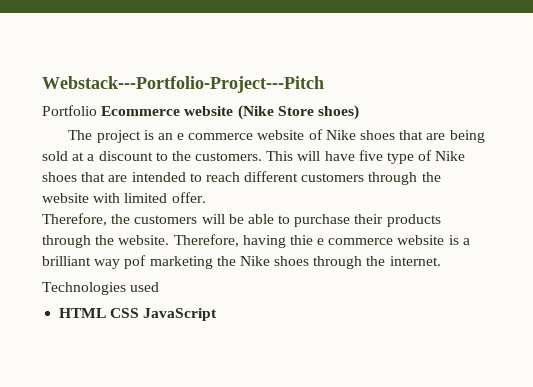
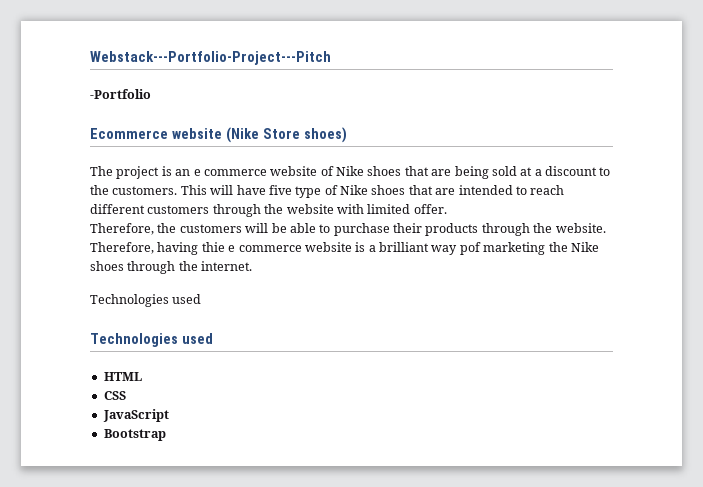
- Portfolio Ecommerce website (Nike Store shoes)
+ -Portfolio
+ Ecommerce website (Nike Store shoes)
  Therefore, having thie e commerce website is a brilliant way pof marketing the Nike shoes through the internet.
+ Technologies used
- HTML CSS JavaScript
+ HTML
+ CSS
+ JavaScript
+ Bootstrap

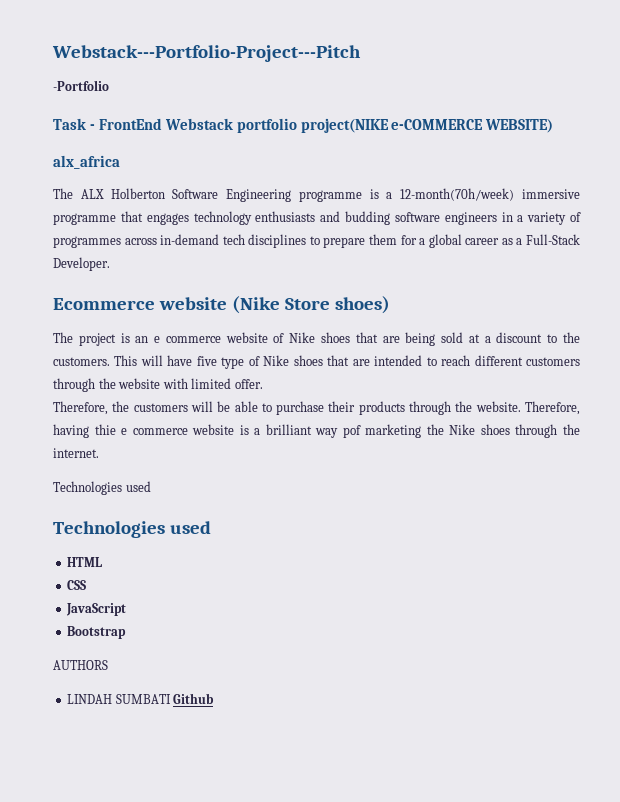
+ Task - FrontEnd Webstack portfolio project(NIKE e-COMMERCE WEBSITE)
+ alx_africa
+ The ALX Holberton Software Engineering programme is a 12-month(70h/week) immersive programme that engages technology enthusiasts and budding software engineers in a variety of programmes across in-demand tech disciplines to prepare them for a global career as a Full-Stack Developer.
+ AUTHORS
+ LINDAH SUMBATI Github

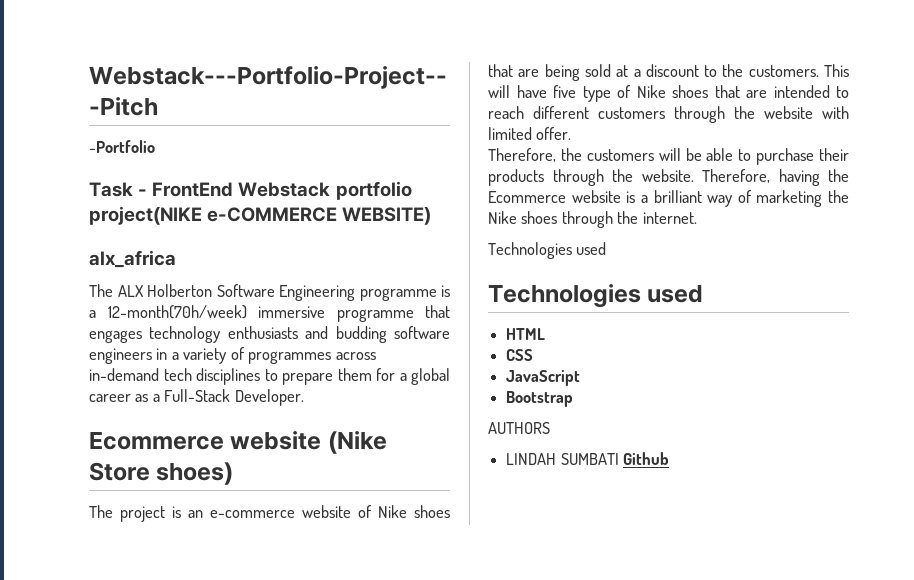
- The project is an e commerce website of Nike shoes that are being sold at a discount to the customers.
+ The project is an e-commerce website of Nike shoes that are being sold at a discount to the customers.
- Therefore, having thie e commerce website is a brilliant way pof marketing the Nike shoes through the internet.
+ Therefore, having the Ecommerce website is a brilliant way of marketing the Nike shoes through the internet.

